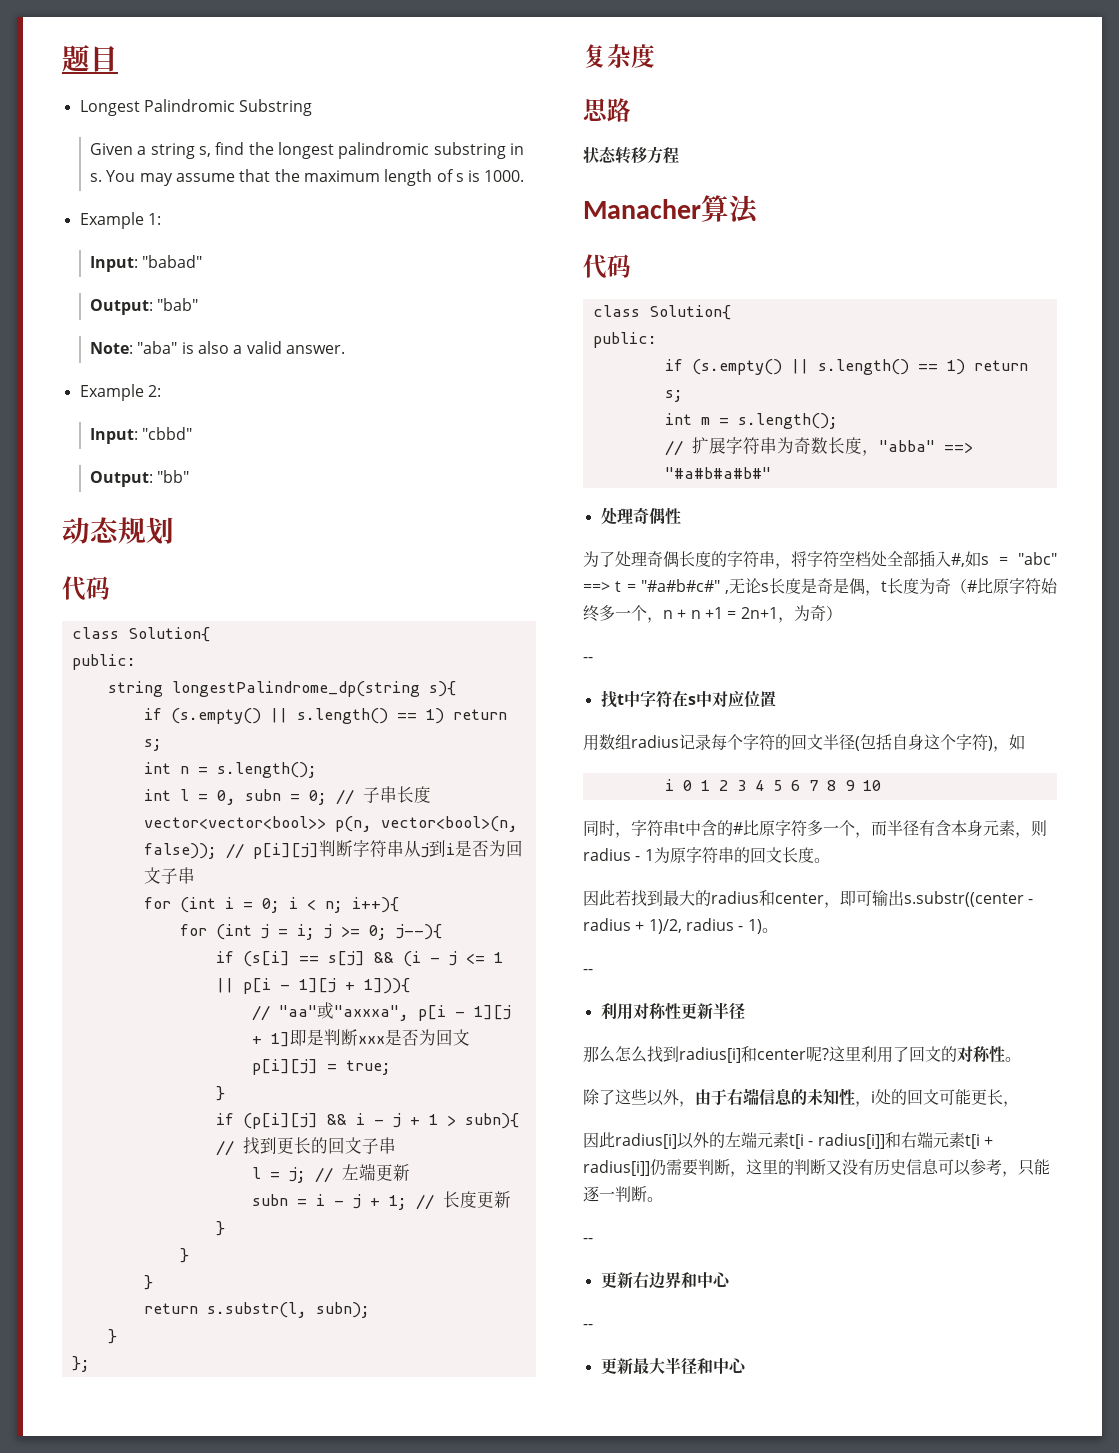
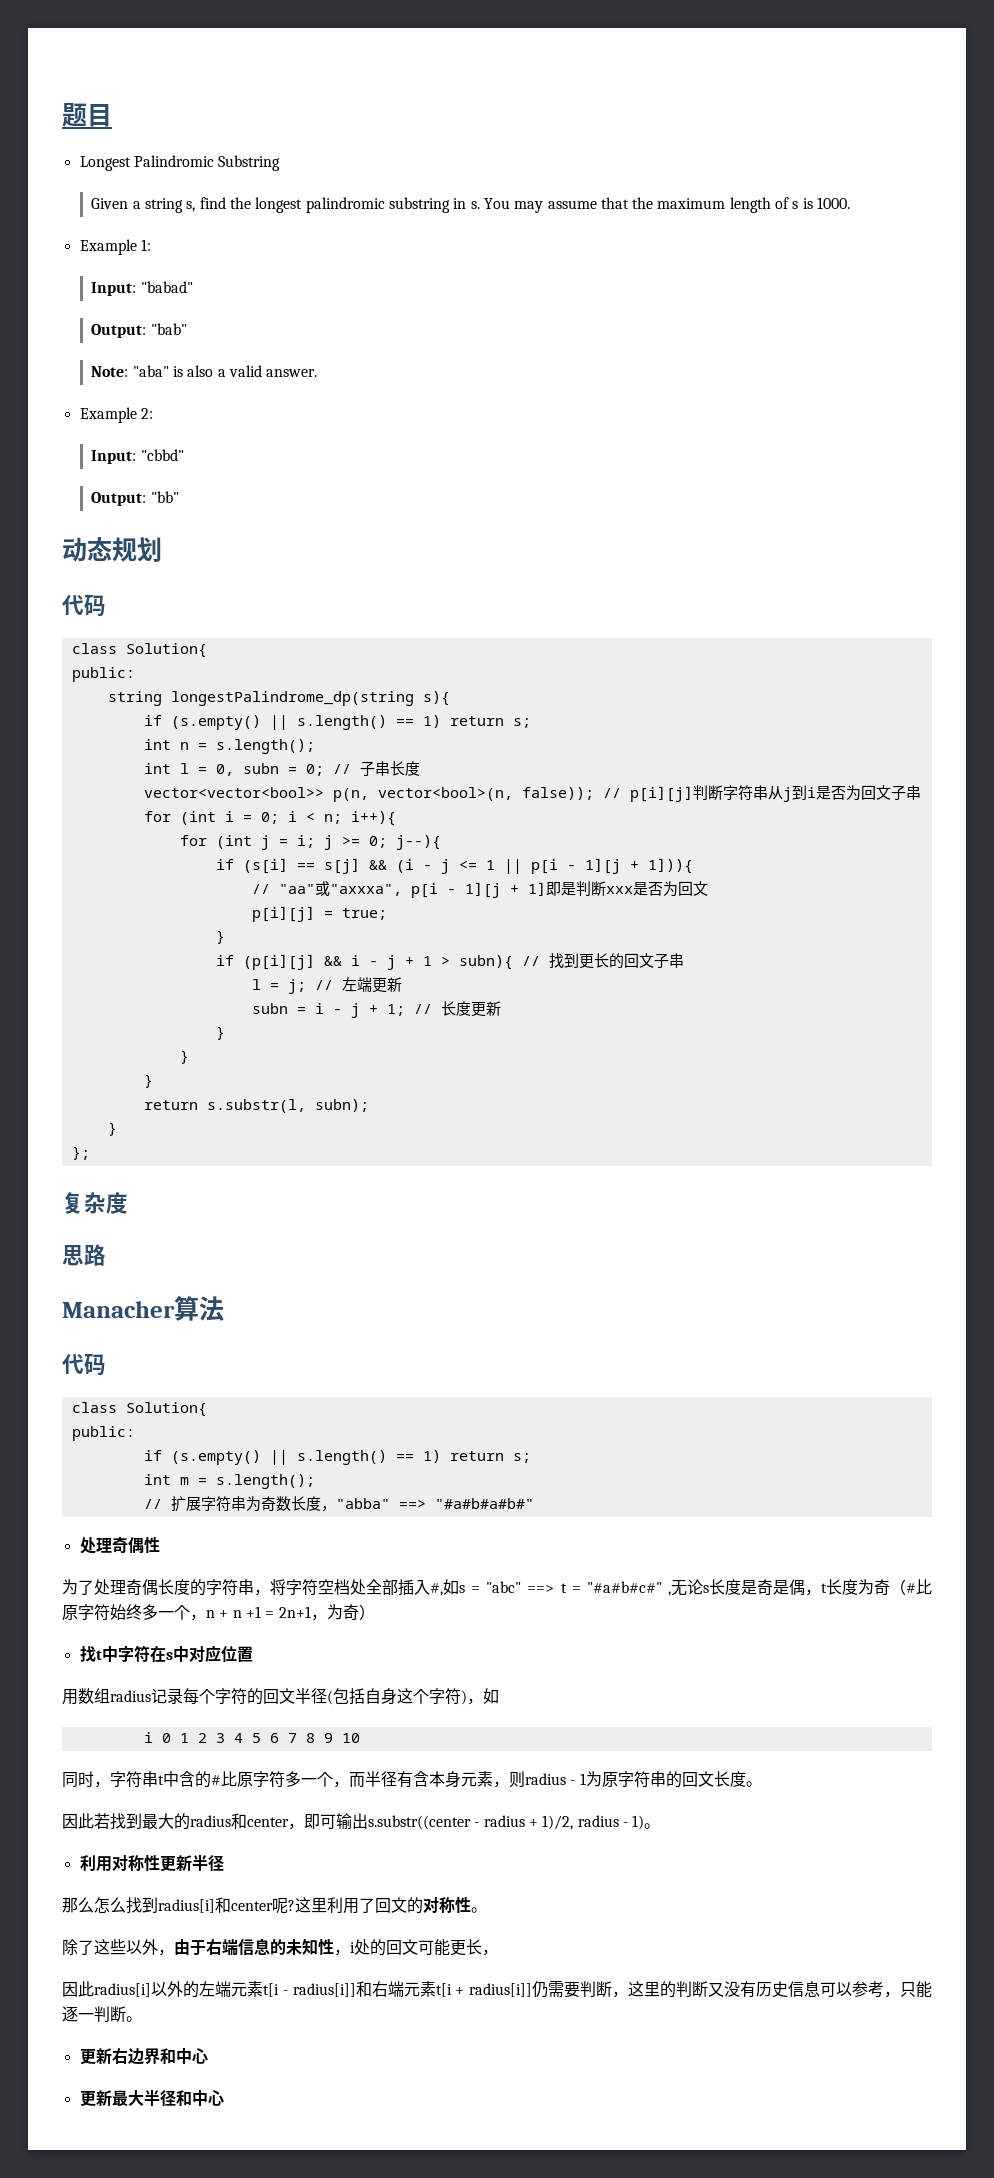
- 状态转移方程
  为了处理奇偶长度的字符串，将字符空档处全部插入#,如s = "abc" ==> t = "#a#b#c#" ,无论s长度是奇是偶，t长度为奇（#比原字符始终多一个，n + n +1 = 2n+1，为奇）
- --
  因此若找到最大的radius和center，即可输出s.substr((center - radius + 1)/2, radius - 1)。
- --
  因此radius[i]以外的左端元素t[i - radius[i]]和右端元素t[i + radius[i]]仍需要判断，这里的判断又没有历史信息可以参考，只能逐一判断。
- --
  更新右边界和中心
- --

